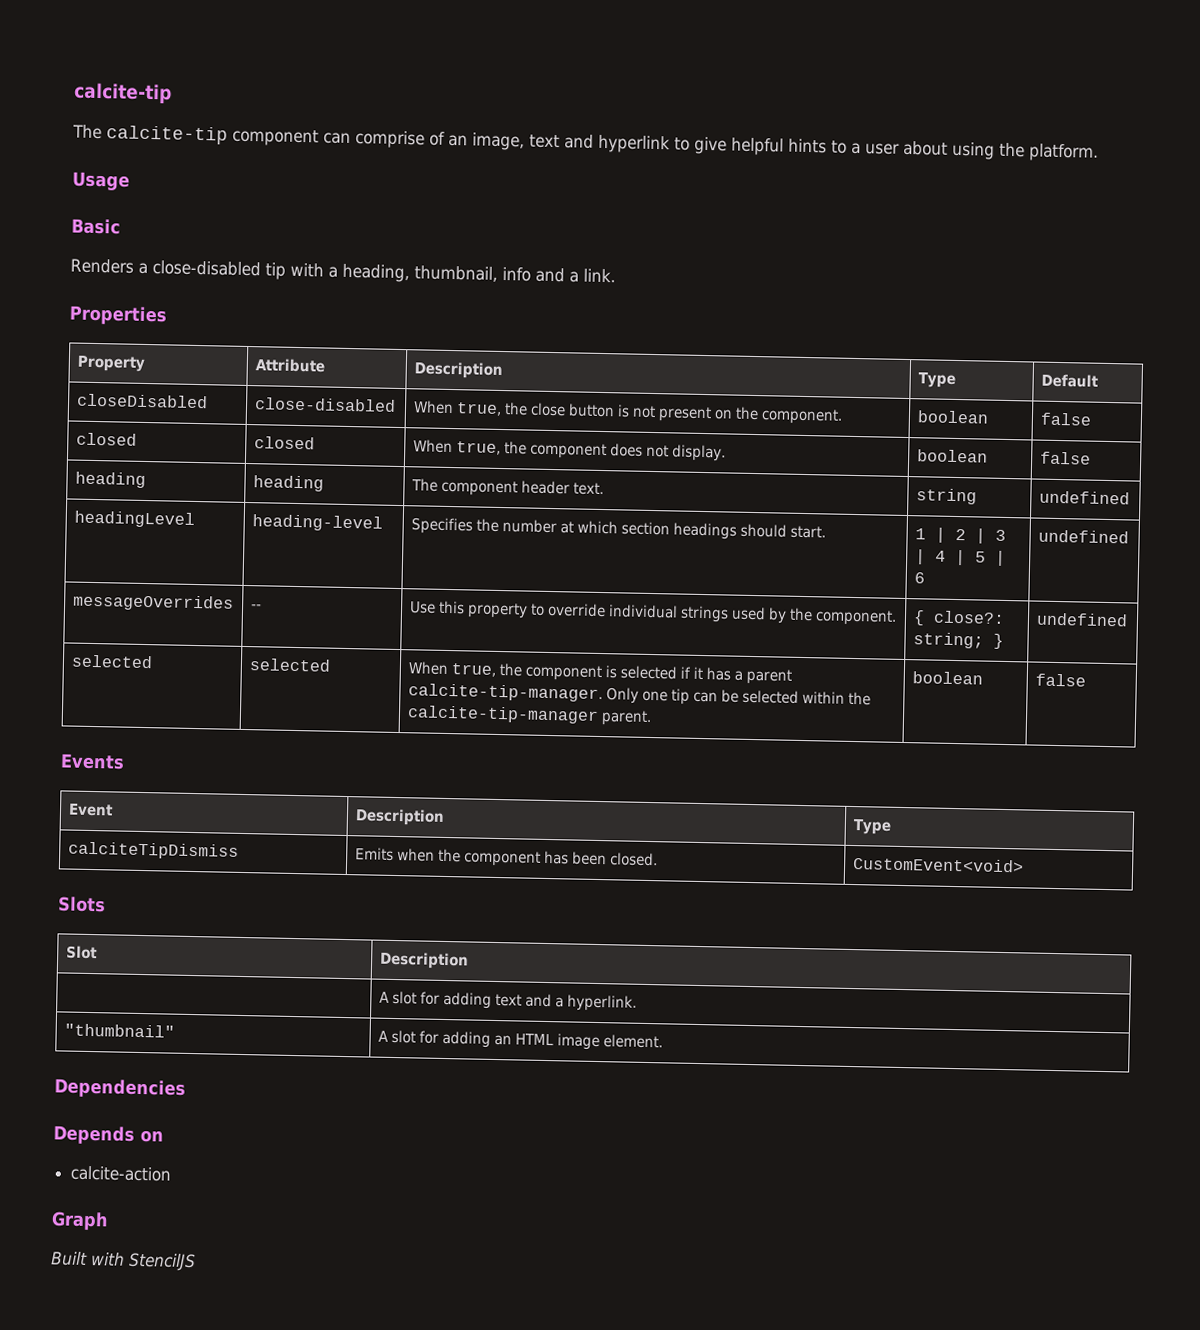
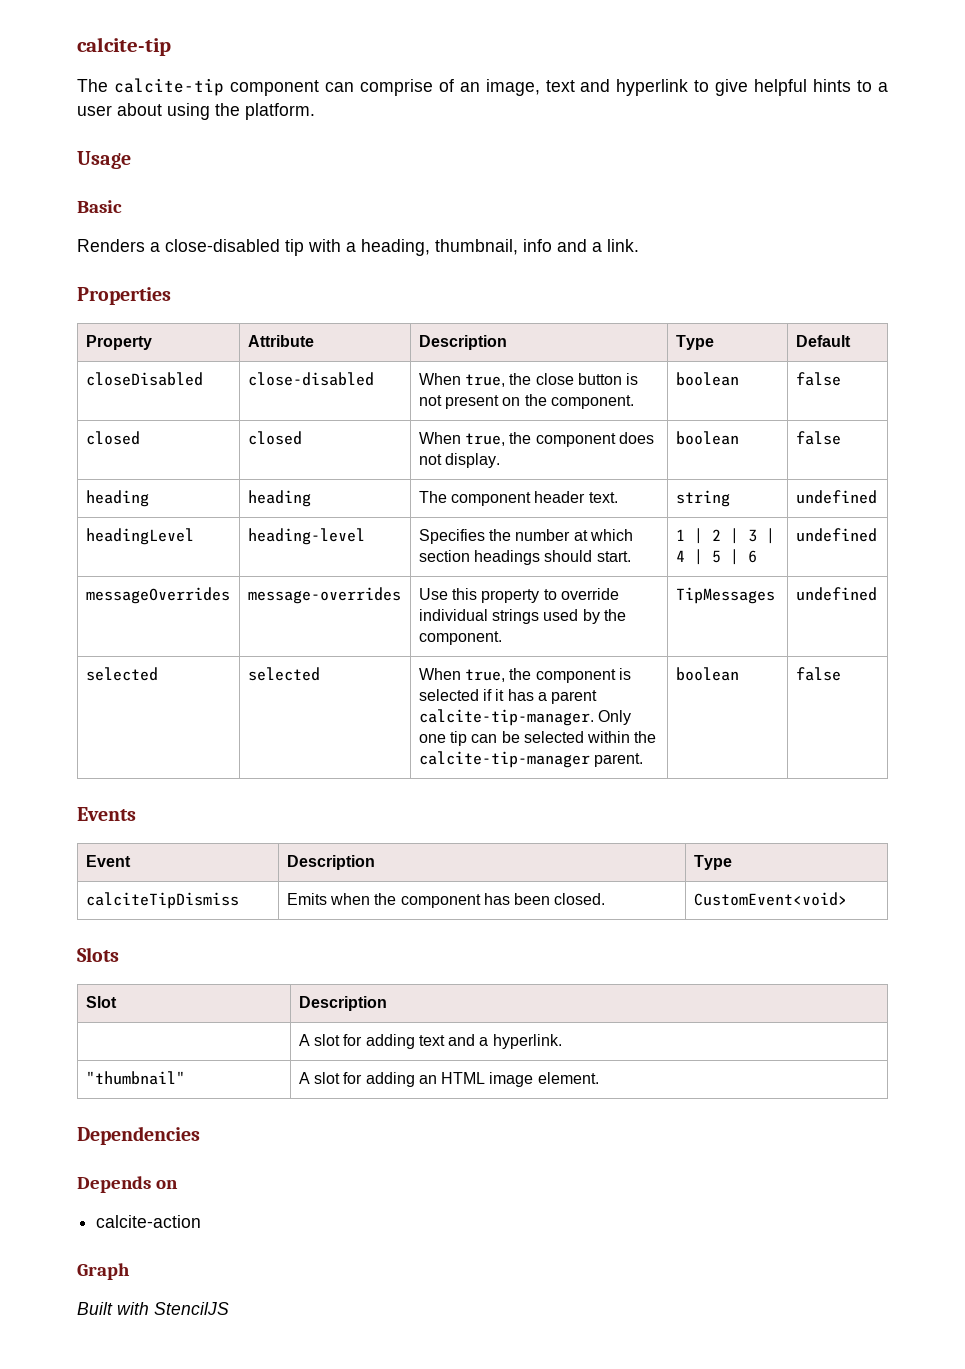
- messageOverrides | -- | Use this property to override individual strings used by the component. | { close?: string; } | undefined
+ messageOverrides | message-overrides | Use this property to override individual strings used by the component. | TipMessages | undefined

